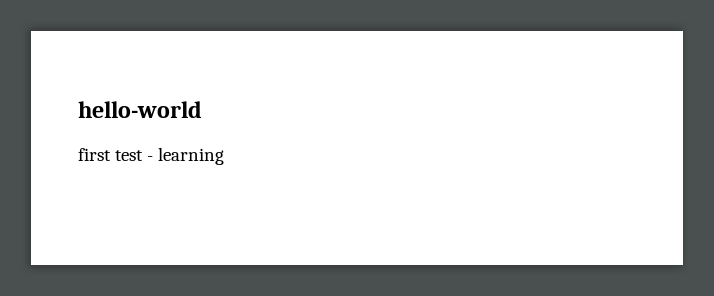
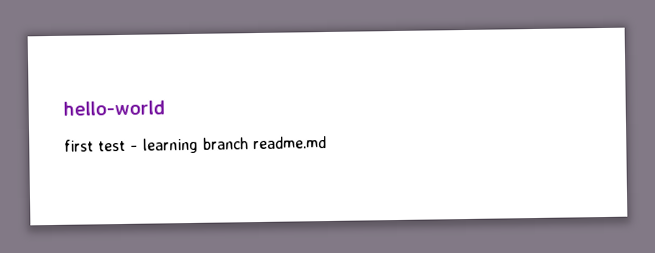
- first test - learning
+ first test - learning branch readme.md

